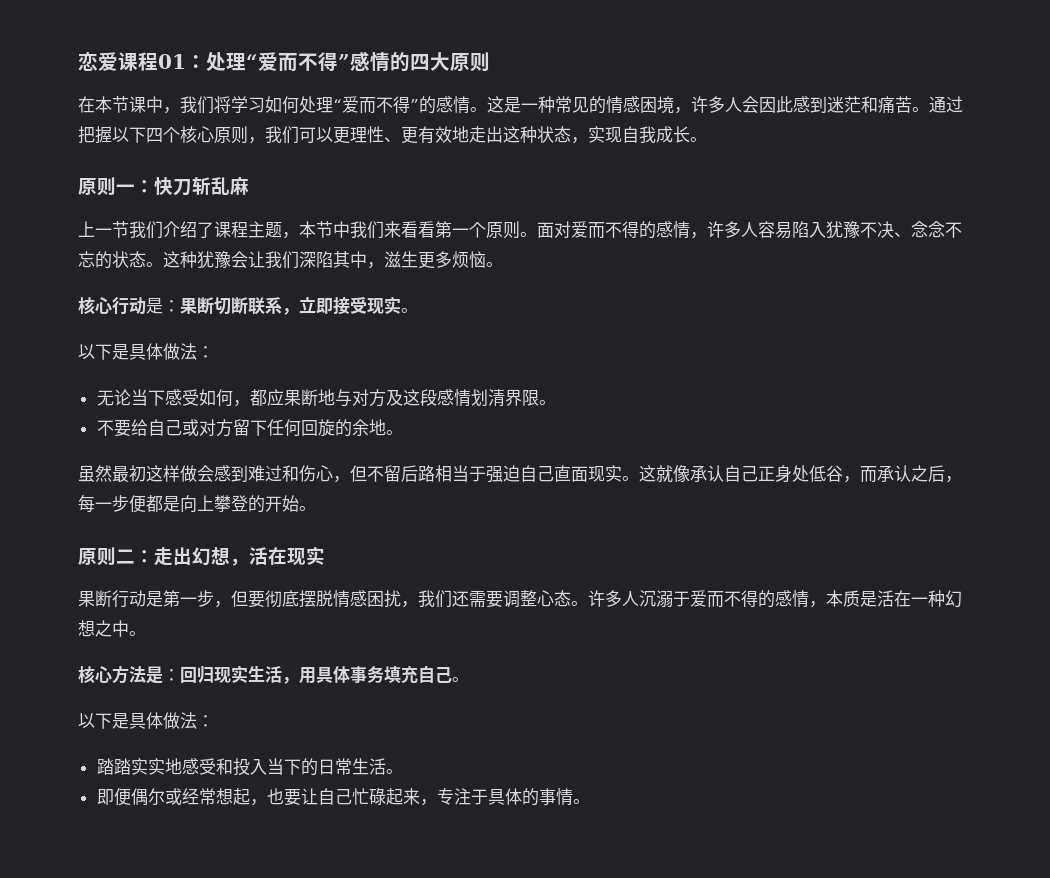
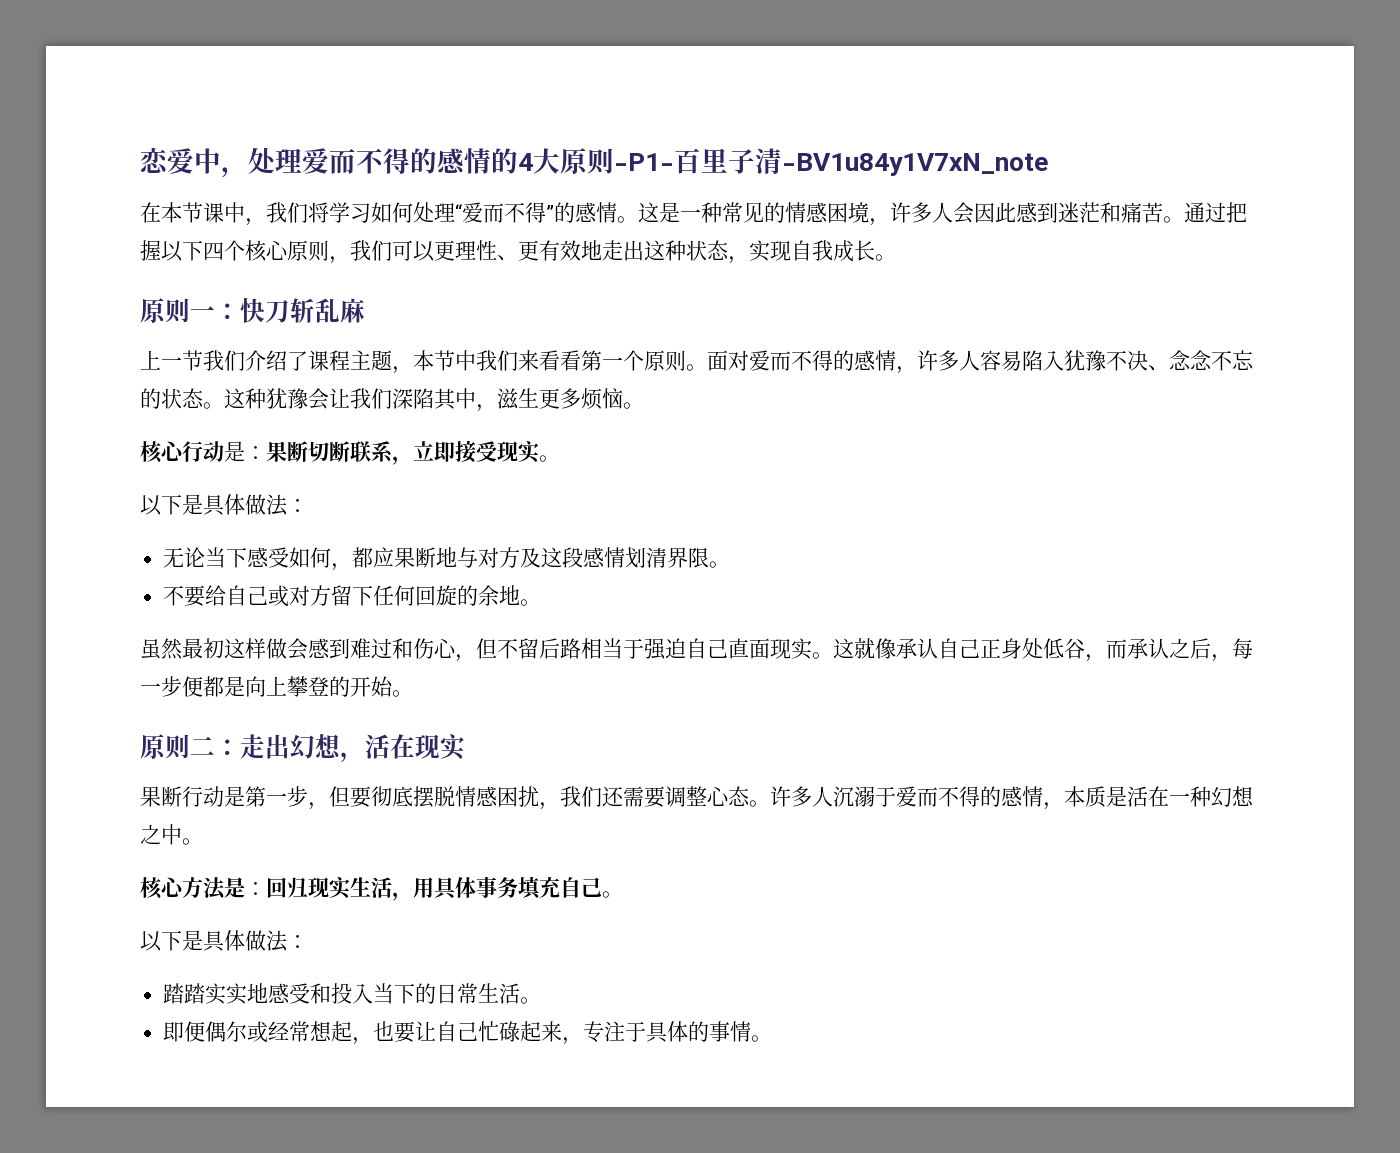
- 恋爱课程01：处理“爱而不得”感情的四大原则
+ 恋爱中，处理爱而不得的感情的4大原则-P1-百里子清-BV1u84y1V7xN_note

